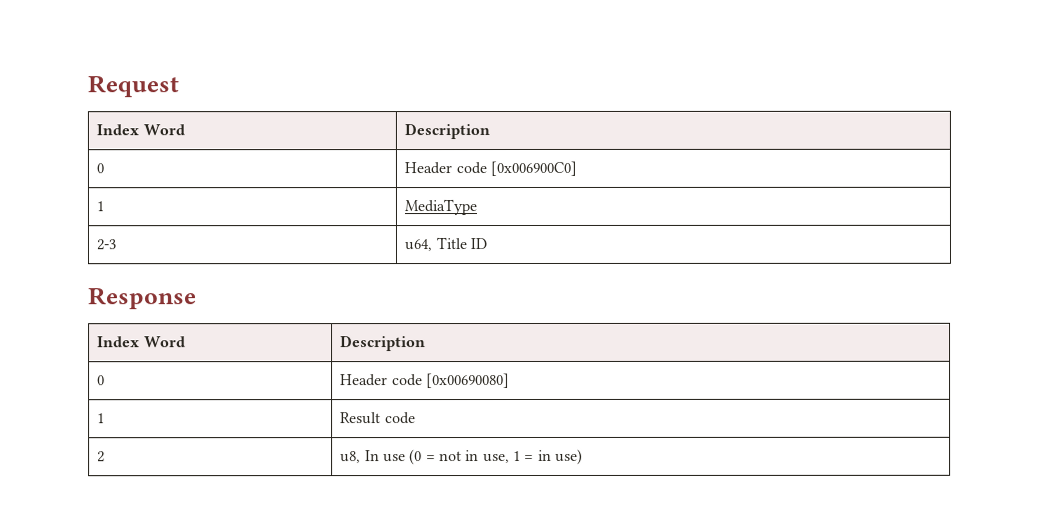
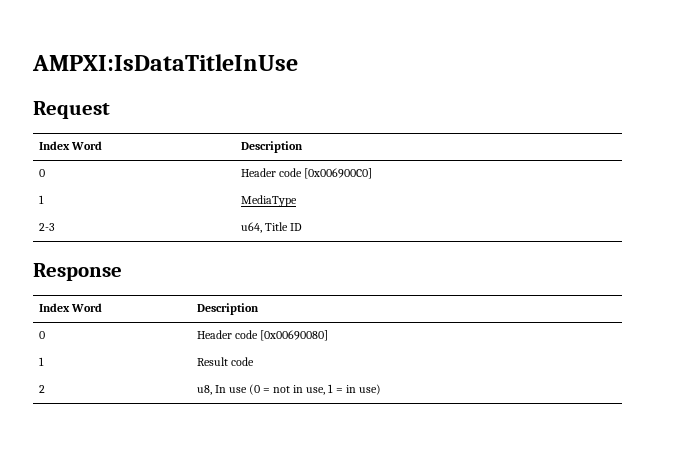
+ AMPXI:IsDataTitleInUse

